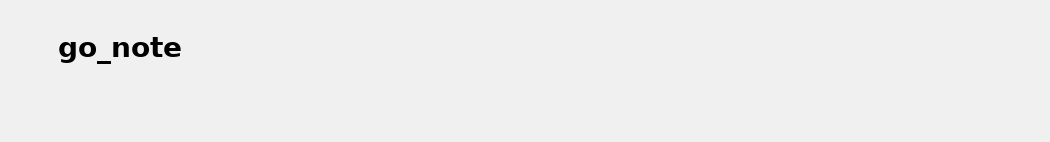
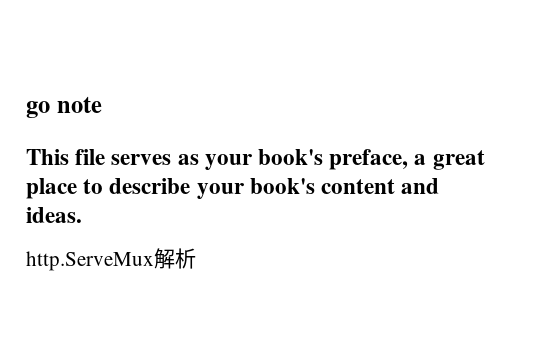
- go_note
+ go note
+ This file serves as your book's preface, a great place to describe your book's content and ideas.
+ http.ServeMux解析

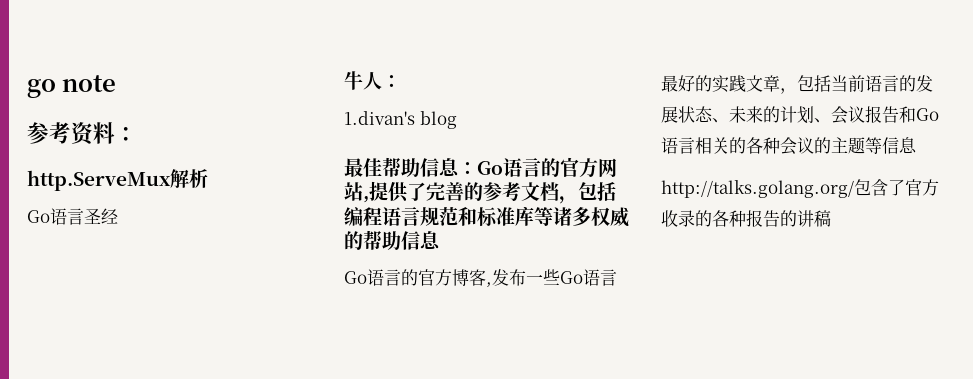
- This file serves as your book's preface, a great place to describe your book's content and ideas.
+ 参考资料：
  http.ServeMux解析
+ Go语言圣经
+ 牛人：
+ 1.divan's blog
+ 最佳帮助信息：Go语言的官方网站,提供了完善的参考文档，包括编程语言规范和标准库等诸多权威的帮助信息
+ Go语言的官方博客,发布一些Go语言最好的实践文章，包括当前语言的发展状态、未来的计划、会议报告和Go语言相关的各种会议的主题等信息
+ http://talks.golang.org/包含了官方收录的各种报告的讲稿

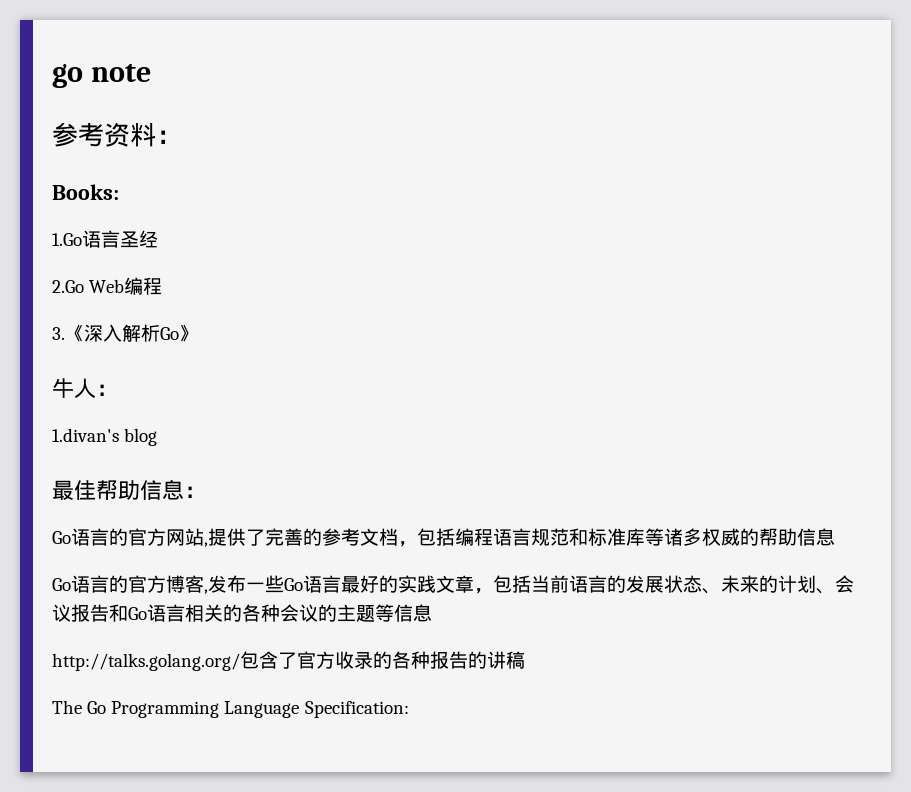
- http.ServeMux解析
- Go语言圣经
+ Books:
+ 1.Go语言圣经
+ 2.Go Web编程
+ 3.《深入解析Go》
- 最佳帮助信息：Go语言的官方网站,提供了完善的参考文档，包括编程语言规范和标准库等诸多权威的帮助信息
+ 最佳帮助信息：
+ Go语言的官方网站,提供了完善的参考文档，包括编程语言规范和标准库等诸多权威的帮助信息
+ The Go Programming Language Specification:

